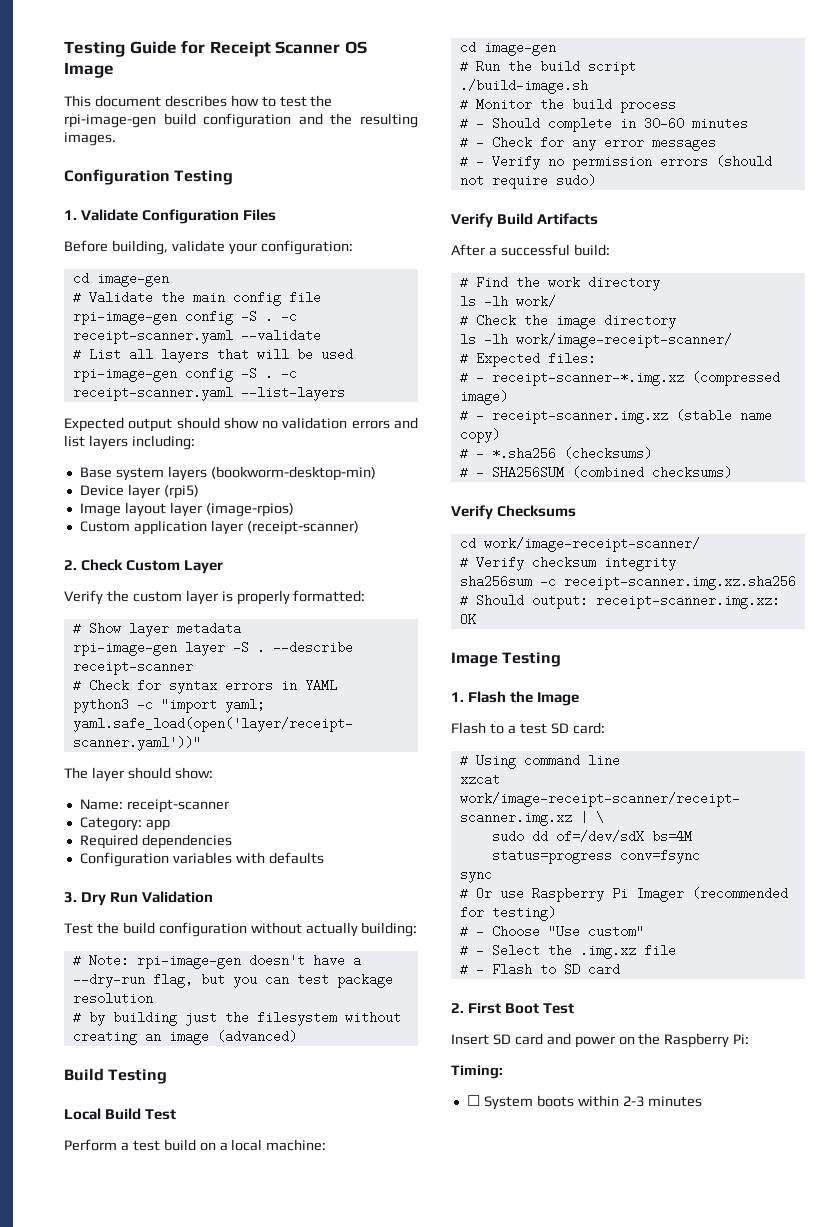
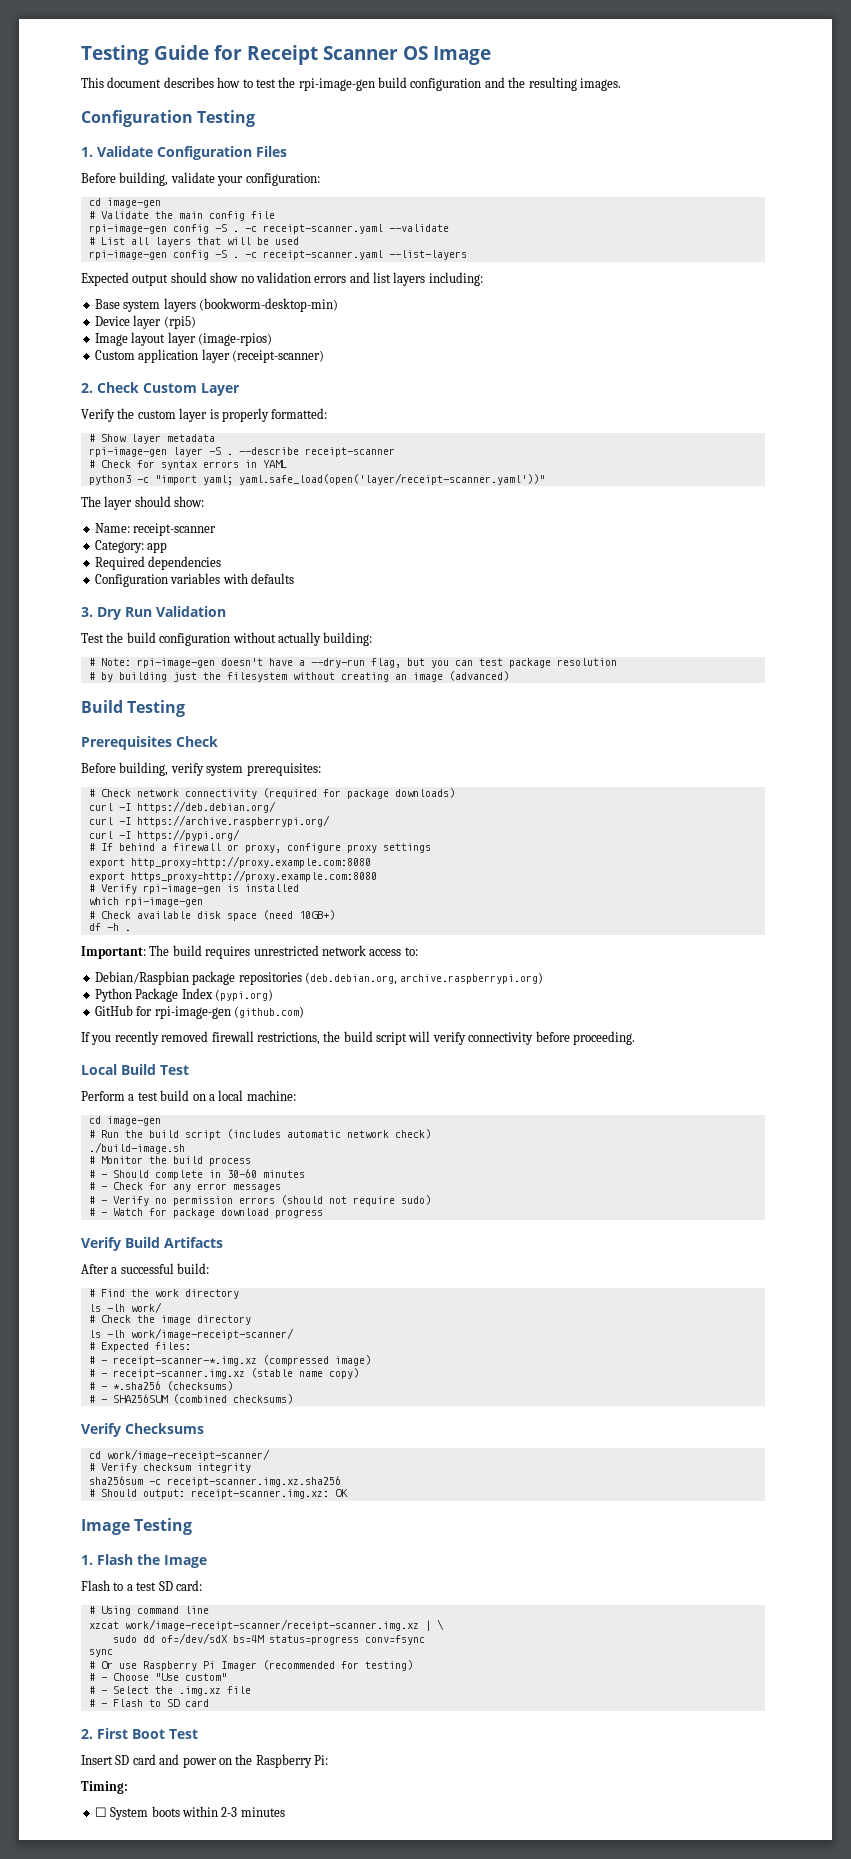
+ Prerequisites Check
+ Before building, verify system prerequisites:
+ # Check network connectivity (required for package downloads)
+ curl -I https://deb.debian.org/
+ curl -I https://archive.raspberrypi.org/
+ curl -I https://pypi.org/
+ # If behind a firewall or proxy, configure proxy settings
+ export http_proxy=http://proxy.example.com:8080
+ export https_proxy=http://proxy.example.com:8080
+ # Verify rpi-image-gen is installed
+ which rpi-image-gen
+ # Check available disk space (need 10GB+)
+ df -h .
+ Important: The build requires unrestricted network access to:
+ Debian/Raspbian package repositories (deb.debian.org, archive.raspberrypi.org)
+ Python Package Index (pypi.org)
+ GitHub for rpi-image-gen (github.com)
+ If you recently removed firewall restrictions, the build script will verify connectivity before proceeding.
- # Run the build script
+ # Run the build script (includes automatic network check)
+ # - Watch for package download progress

